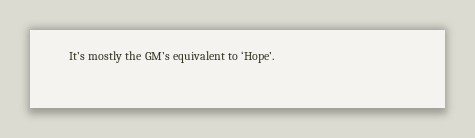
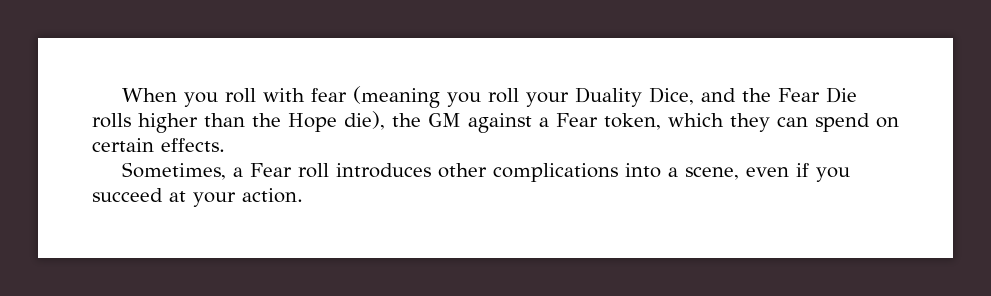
- It’s mostly the GM’s equivalent to ‘Hope’.
+ When you roll with fear (meaning you roll your Duality Dice, and the Fear Die rolls higher than the Hope die), the GM against a Fear token, which they can spend on certain effects.
+ Sometimes, a Fear roll introduces other complications into a scene, even if you succeed at your action.

